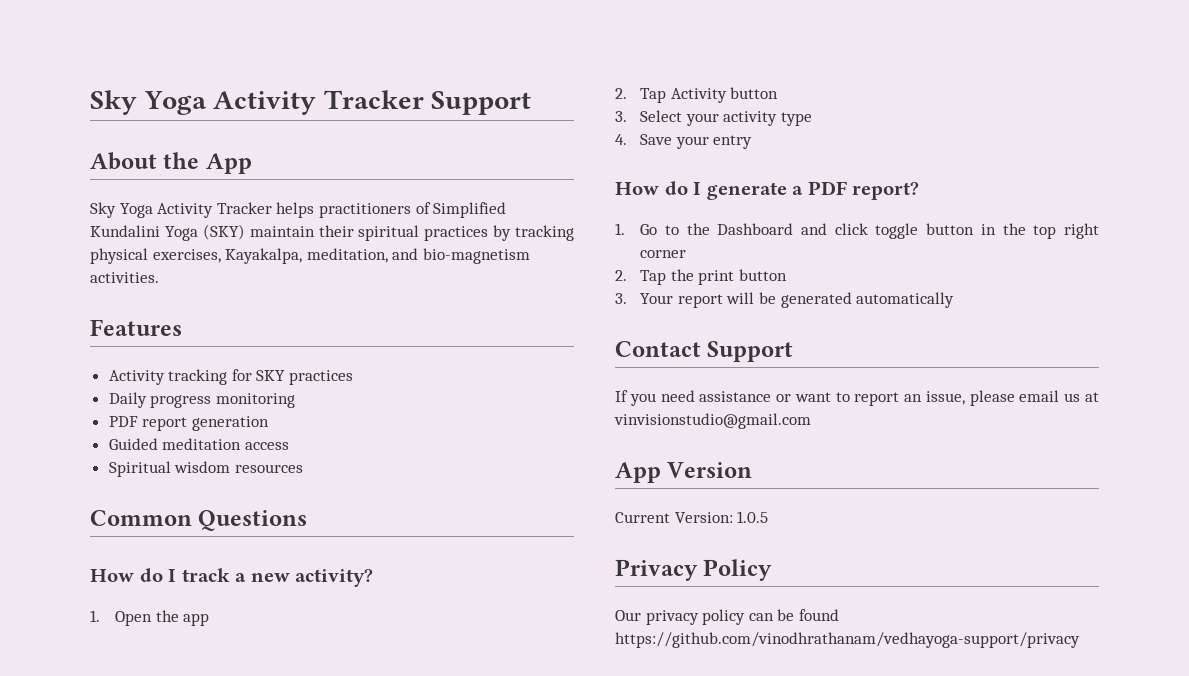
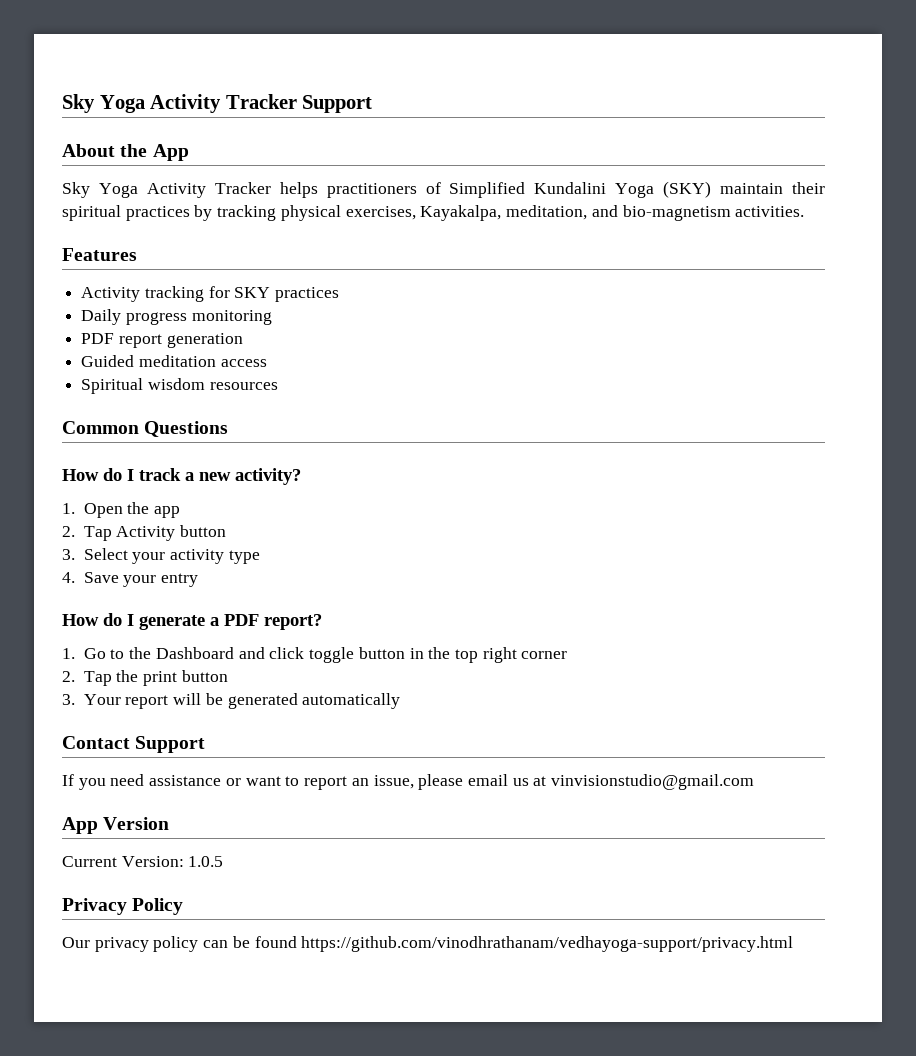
- Our privacy policy can be found https://github.com/vinodhrathanam/vedhayoga-support/privacy
+ Our privacy policy can be found https://github.com/vinodhrathanam/vedhayoga-support/privacy.html

